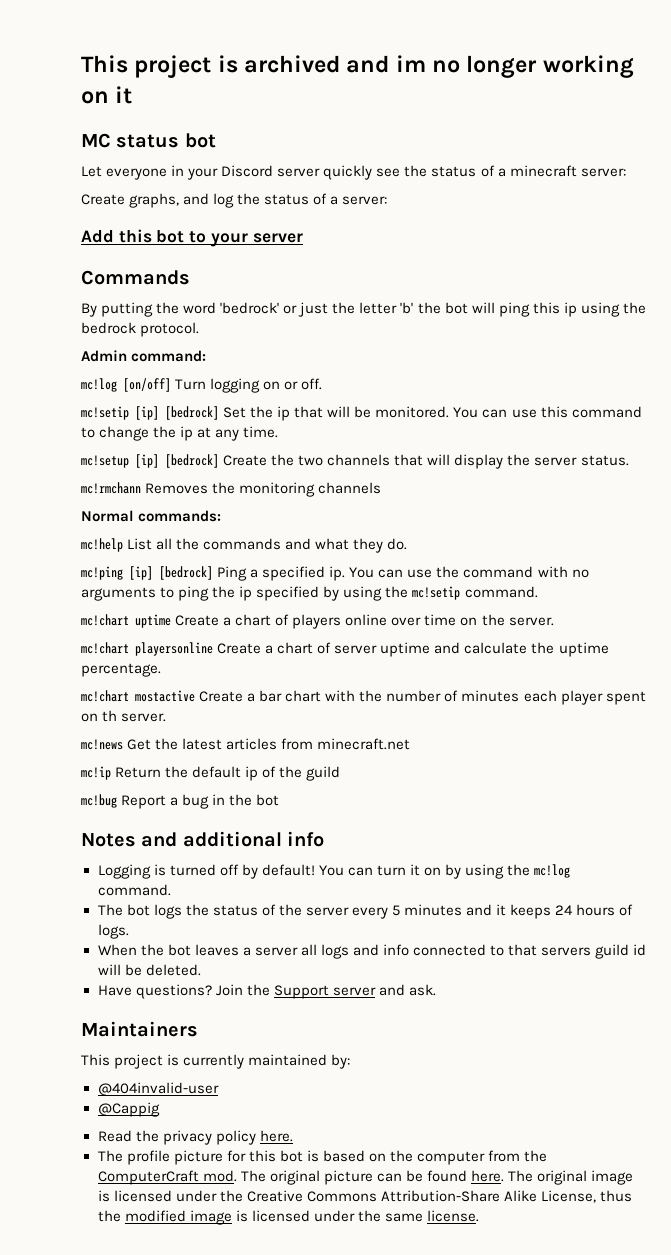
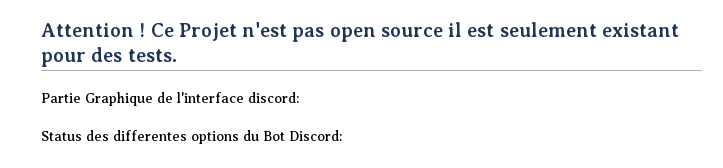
- This project is archived and im no longer working on it
- MC status bot
- Let everyone in your Discord server quickly see the status of a minecraft server:
- Create graphs, and log the status of a server:
- Add this bot to your server
- Commands
- By putting the word 'bedrock' or just the letter 'b' the bot will ping this ip using the bedrock protocol.
- Admin command:
- mc!log [on/off] Turn logging on or off.
- mc!setip [ip] [bedrock] Set the ip that will be monitored. You can use this command to change the ip at any time.
- mc!setup [ip] [bedrock] Create the two channels that will display the server status.
- mc!rmchann Removes the monitoring channels
- Normal commands:
- mc!help List all the commands and what they do.
- mc!ping [ip] [bedrock] Ping a specified ip. You can use the command with no arguments to ping the ip specified by using the mc!setip command.
- mc!chart uptime Create a chart of players online over time on the server.
- mc!chart playersonline Create a chart of server uptime and calculate the uptime percentage.
- mc!chart mostactive Create a bar chart with the number of minutes each player spent on th server.
- mc!news Get the latest articles from minecraft.net
- mc!ip Return the default ip of the guild
- mc!bug Report a bug in the bot
- Notes and additional info
- Logging is turned off by default! You can turn it on by using the mc!log command.
- The bot logs the status of the server every 5 minutes and it keeps 24 hours of logs.
- When the bot leaves a server all logs and info connected to that servers guild id will be deleted.
- Have questions? Join the Support server and ask.
- Maintainers
- This project is currently maintained by:
- @404invalid-user
- @Cappig
- Read the privacy policy here.
- The profile picture for this bot is based on the computer from the ComputerCraft mod. The original picture can be found here. The original image is licensed under the Creative Commons Attribution-Share Alike License, thus the modified image is licensed under the same license.
+ Attention ! Ce Projet n'est pas open source il est seulement existant pour des tests.
+ Partie Graphique de l'interface discord:
+ Status des differentes options du Bot Discord:

